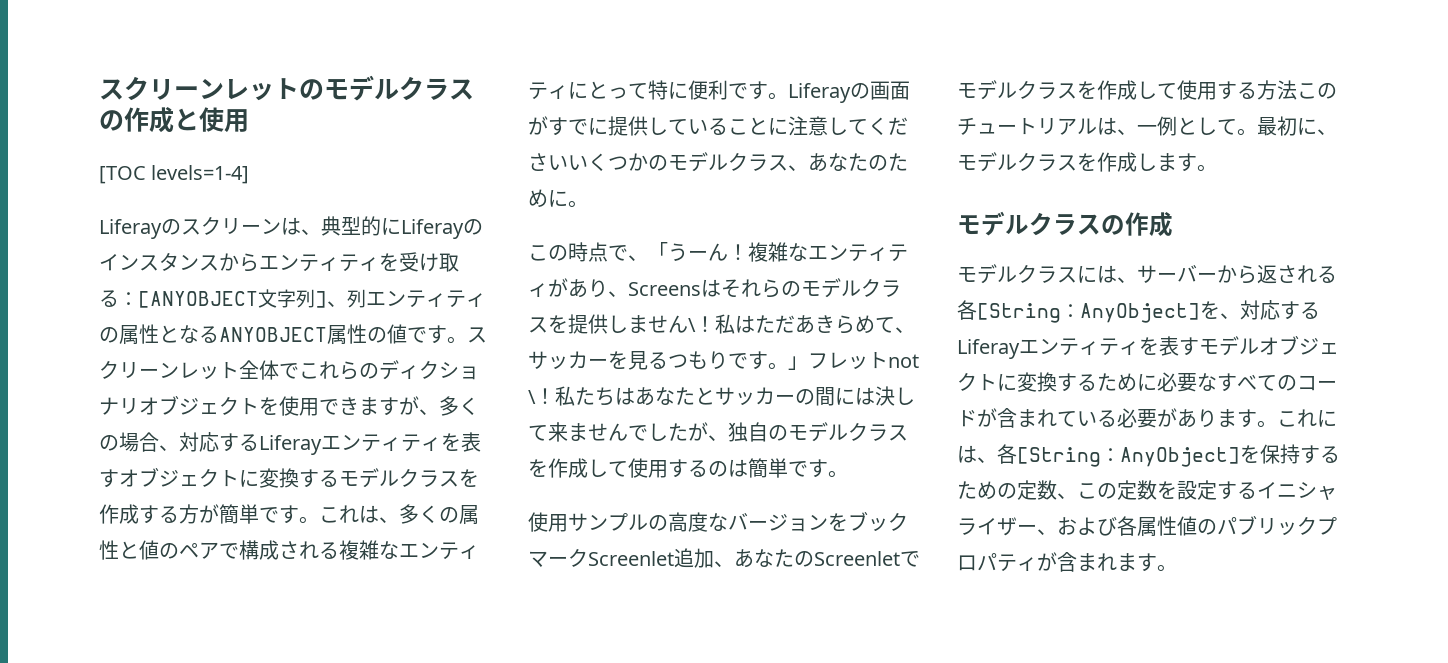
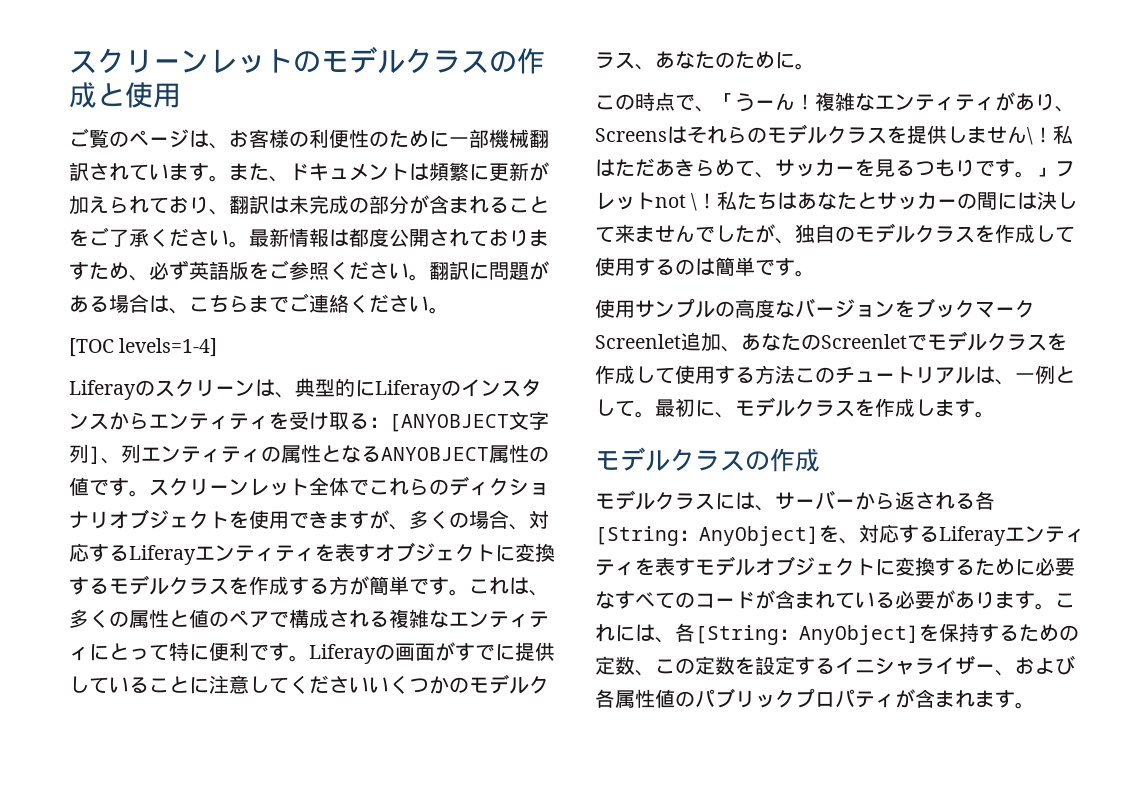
+ ご覧のページは、お客様の利便性のために一部機械翻訳されています。また、ドキュメントは頻繁に更新が加えられており、翻訳は未完成の部分が含まれることをご了承ください。最新情報は都度公開されておりますため、必ず英語版をご参照ください。翻訳に問題がある場合は、こちらまでご連絡ください。

